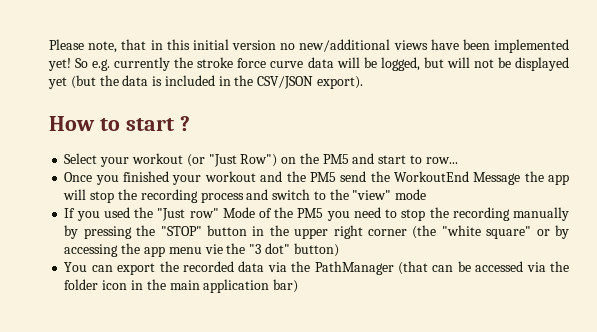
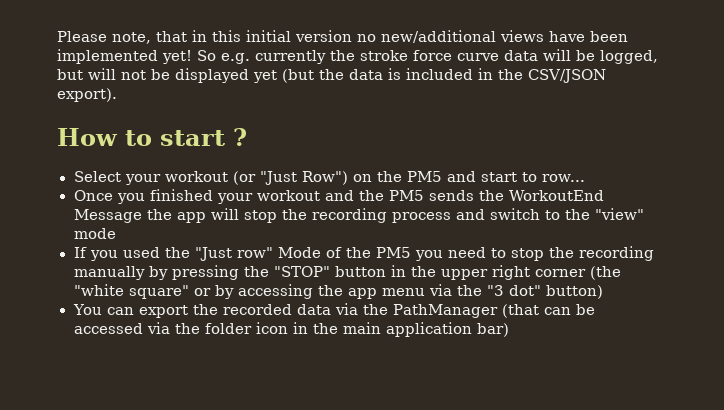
- Once you finished your workout and the PM5 send the WorkoutEnd Message the app will stop the recording process and switch to the "view" mode
+ Once you finished your workout and the PM5 sends the WorkoutEnd Message the app will stop the recording process and switch to the "view" mode
- If you used the "Just row" Mode of the PM5 you need to stop the recording manually by pressing the "STOP" button in the upper right corner (the "white square" or by accessing the app menu vie the "3 dot" button)
+ If you used the "Just row" Mode of the PM5 you need to stop the recording manually by pressing the "STOP" button in the upper right corner (the "white square" or by accessing the app menu via the "3 dot" button)

